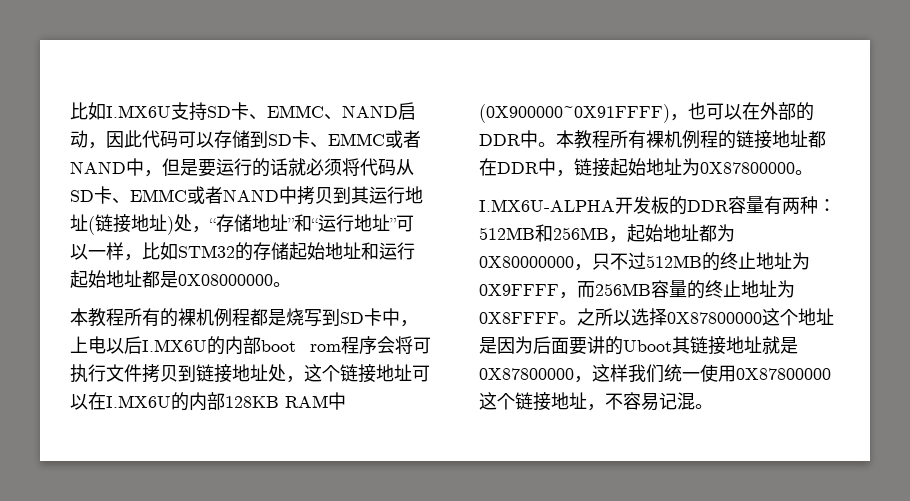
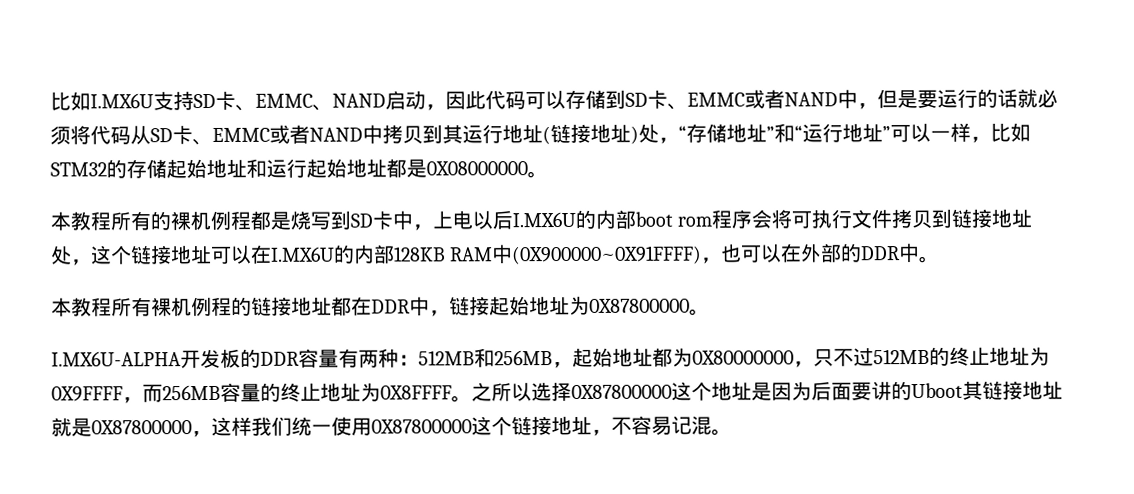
- 本教程所有的裸机例程都是烧写到SD卡中，上电以后I.MX6U的内部boot rom程序会将可执行文件拷贝到链接地址处，这个链接地址可以在I.MX6U的内部128KB RAM中(0X900000~0X91FFFF)，也可以在外部的DDR中。本教程所有裸机例程的链接地址都在DDR中，链接起始地址为0X87800000。
+ 本教程所有的裸机例程都是烧写到SD卡中，上电以后I.MX6U的内部boot rom程序会将可执行文件拷贝到链接地址处，这个链接地址可以在I.MX6U的内部128KB RAM中(0X900000~0X91FFFF)，也可以在外部的DDR中。
+ 本教程所有裸机例程的链接地址都在DDR中，链接起始地址为0X87800000。

